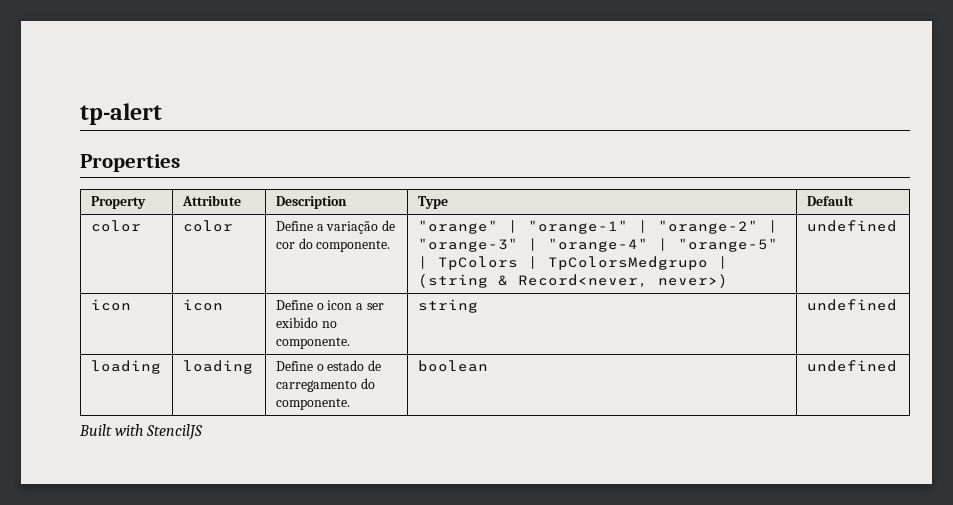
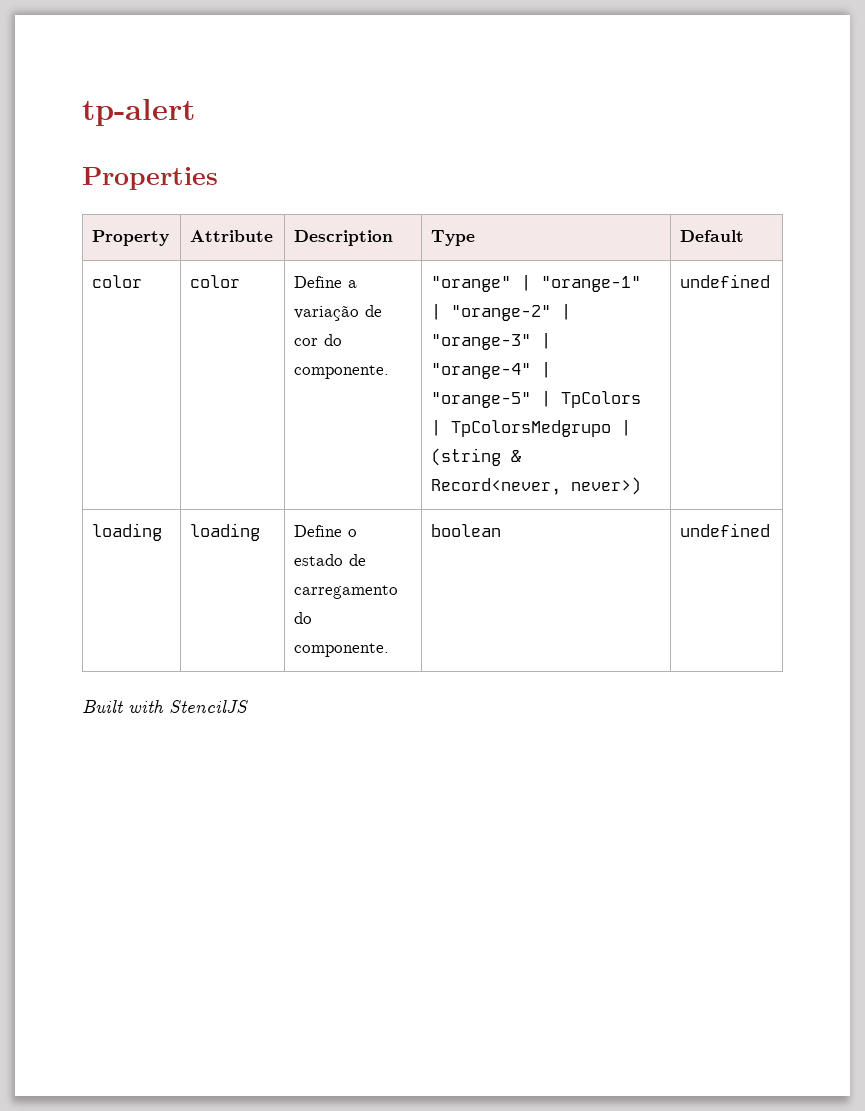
- icon | icon | Define o icon a ser exibido no componente. | string | undefined

